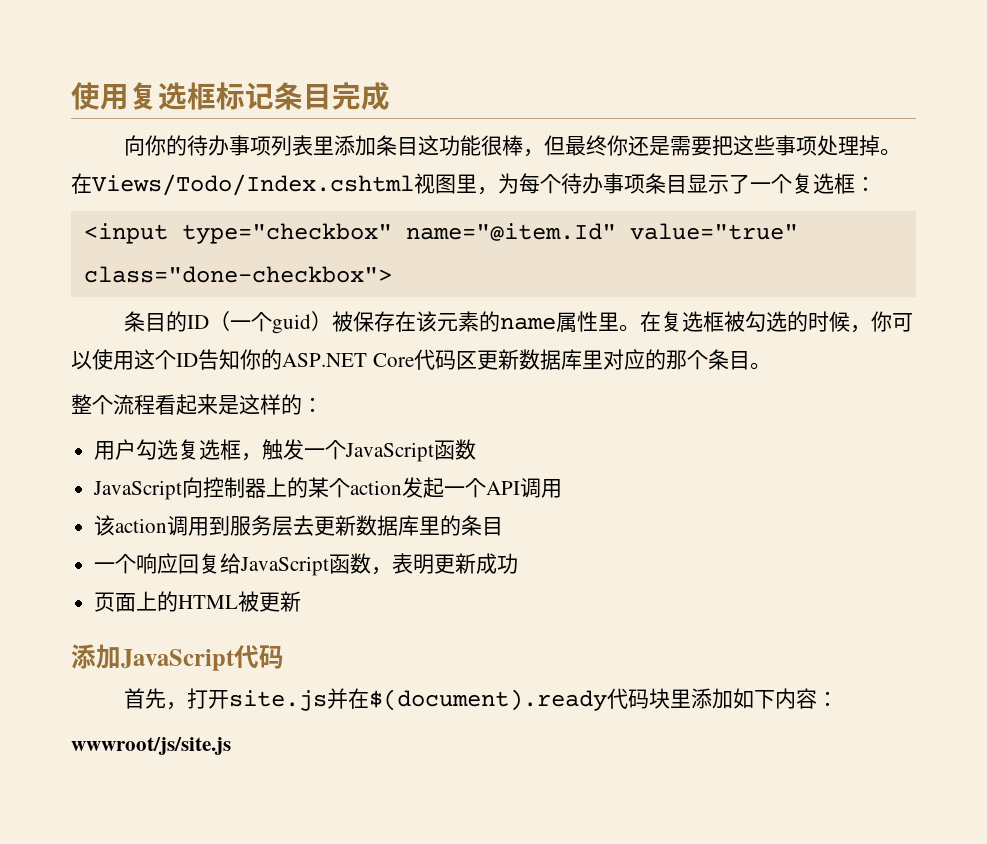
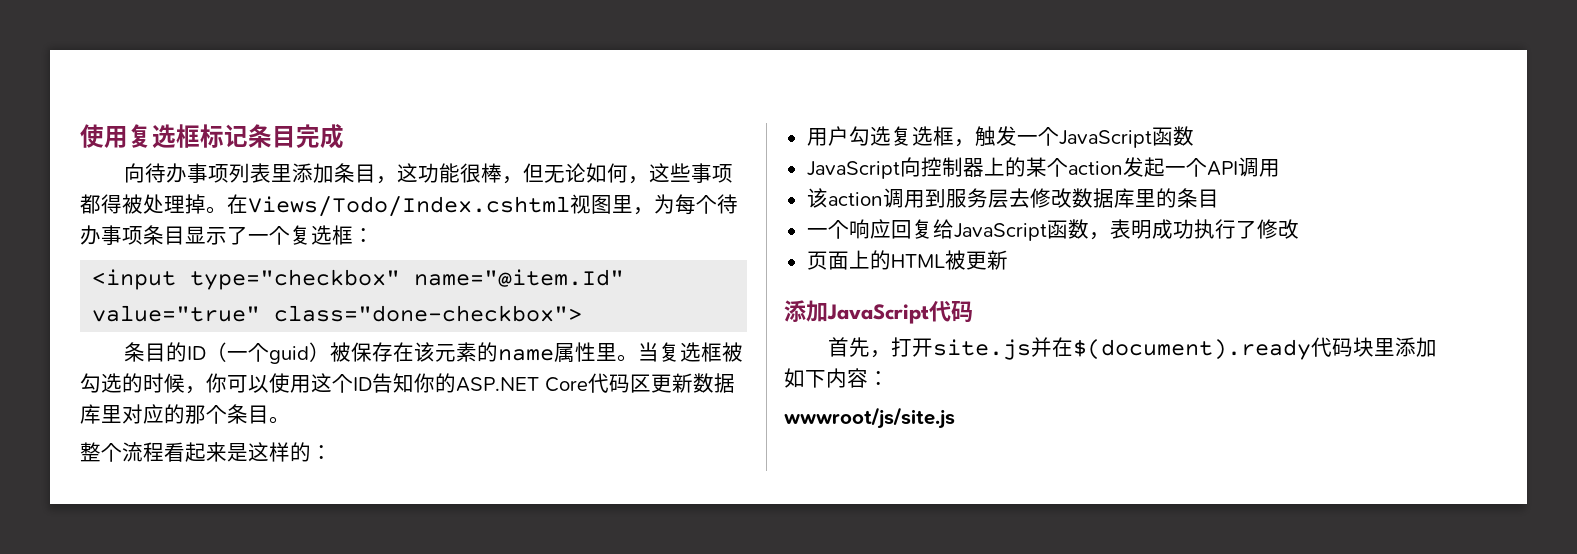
- 向你的待办事项列表里添加条目这功能很棒，但最终你还是需要把这些事项处理掉。
+ 向待办事项列表里添加条目，这功能很棒，但无论如何，这些事项都得被处理掉。
- 在复选框被勾选的时候，你可以使用这个ID告知你的ASP.NET Core代码区更新数据库里对应的那个条目。
+ 当复选框被勾选的时候，你可以使用这个ID告知你的ASP.NET Core代码区更新数据库里对应的那个条目。
- 该action调用到服务层去更新数据库里的条目
+ 该action调用到服务层去修改数据库里的条目
- 一个响应回复给JavaScript函数，表明更新成功
+ 一个响应回复给JavaScript函数，表明成功执行了修改

